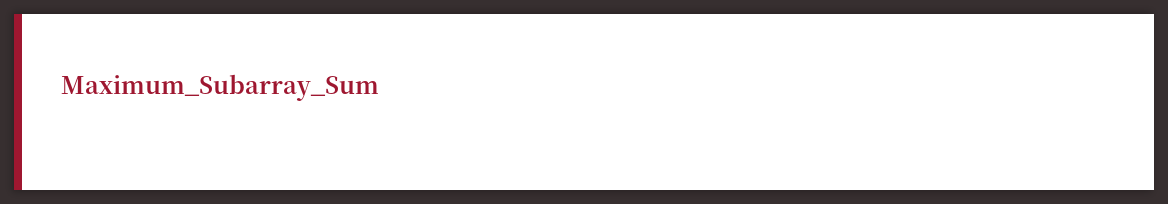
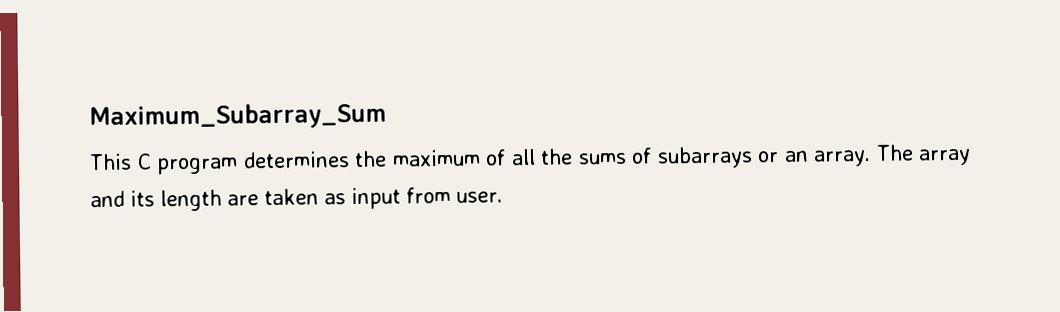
+ This C program determines the maximum of all the sums of subarrays or an array. The array and its length are taken as input from user.

